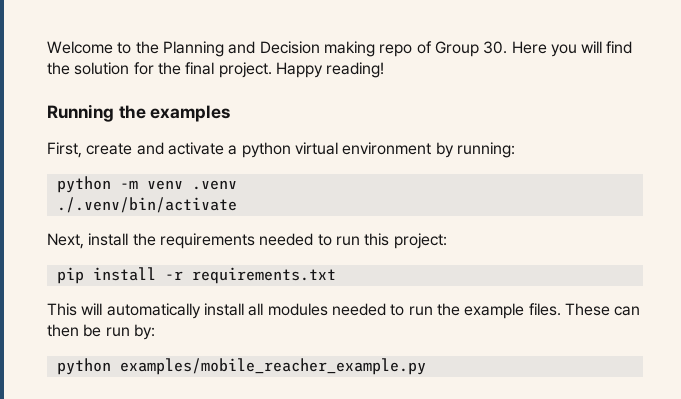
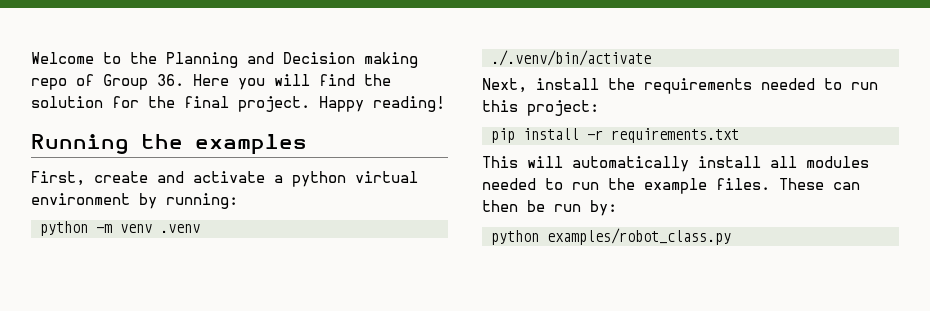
- Welcome to the Planning and Decision making repo of Group 30. Here you will find the solution for the final project.
+ Welcome to the Planning and Decision making repo of Group 36. Here you will find the solution for the final project.
- python examples/mobile_reacher_example.py
+ python examples/robot_class.py

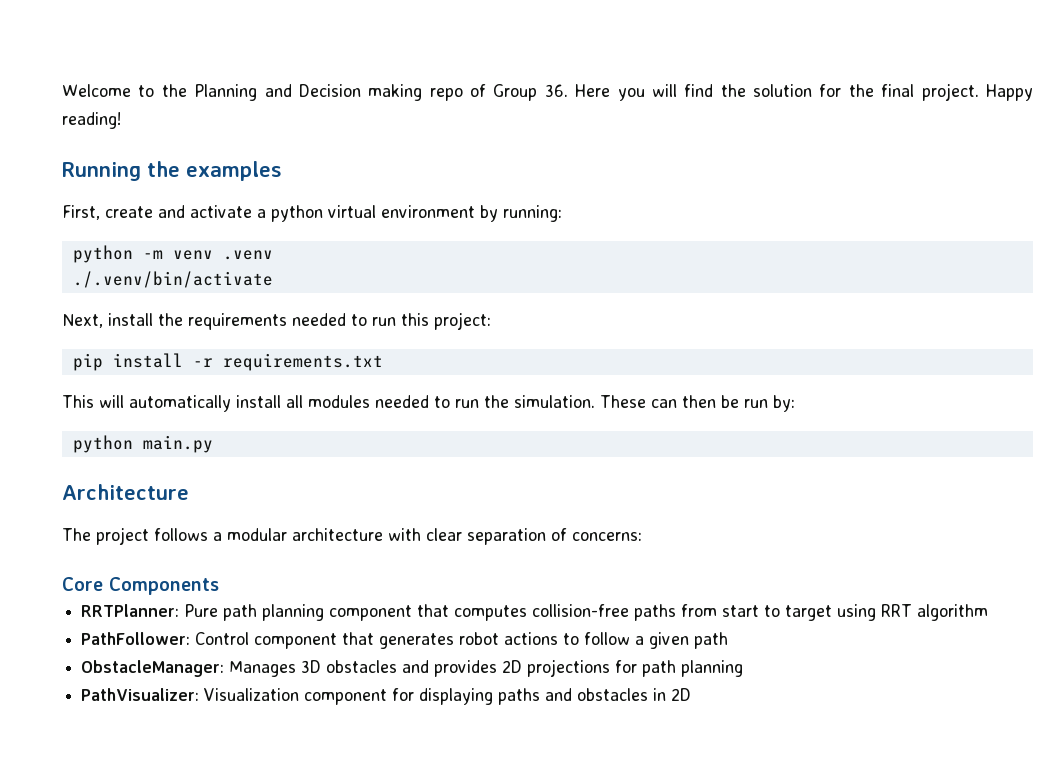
- This will automatically install all modules needed to run the example files.
+ This will automatically install all modules needed to run the simulation.
- python examples/robot_class.py
+ python main.py
+ Architecture
+ The project follows a modular architecture with clear separation of concerns:
+ Core Components
+ RRTPlanner: Pure path planning component that computes collision-free paths from start to target using RRT algorithm
+ PathFollower: Control component that generates robot actions to follow a given path
+ ObstacleManager: Manages 3D obstacles and provides 2D projections for path planning
+ PathVisualizer: Visualization component for displaying paths and obstacles in 2D

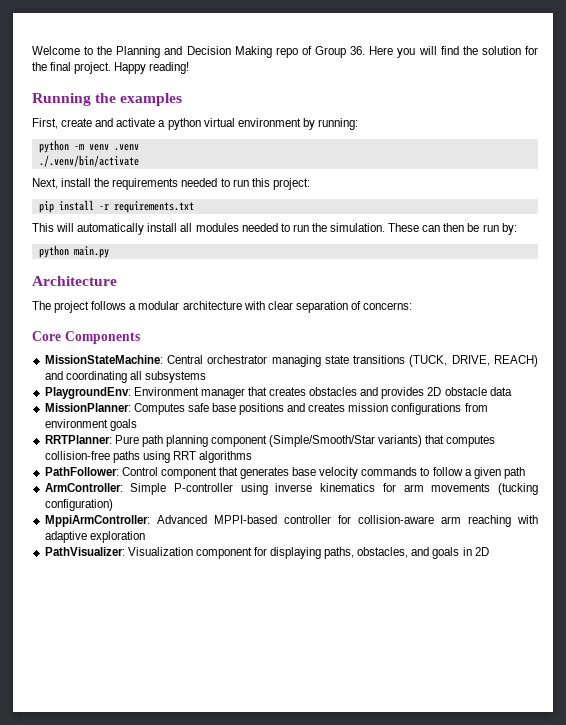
- Welcome to the Planning and Decision making repo of Group 36. Here you will find the solution for the final project.
+ Welcome to the Planning and Decision Making repo of Group 36. Here you will find the solution for the final project.
+ MissionStateMachine: Central orchestrator managing state transitions (TUCK, DRIVE, REACH) and coordinating all subsystems
+ PlaygroundEnv: Environment manager that creates obstacles and provides 2D obstacle data
+ MissionPlanner: Computes safe base positions and creates mission configurations from environment goals
- RRTPlanner: Pure path planning component that computes collision-free paths from start to target using RRT algorithm
+ RRTPlanner: Pure path planning component (Simple/Smooth/Star variants) that computes collision-free paths using RRT algorithms
- PathFollower: Control component that generates robot actions to follow a given path
+ PathFollower: Control component that generates base velocity commands to follow a given path
- ObstacleManager: Manages 3D obstacles and provides 2D projections for path planning
+ ArmController: Simple P-controller using inverse kinematics for arm movements (tucking configuration)
+ MppiArmController: Advanced MPPI-based controller for collision-aware arm reaching with adaptive exploration
- PathVisualizer: Visualization component for displaying paths and obstacles in 2D
+ PathVisualizer: Visualization component for displaying paths, obstacles, and goals in 2D

